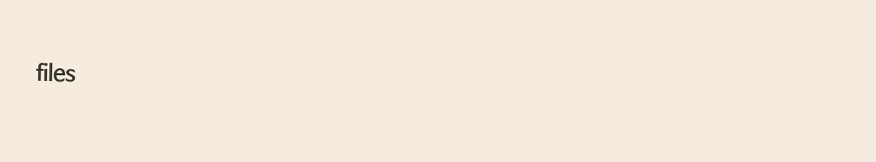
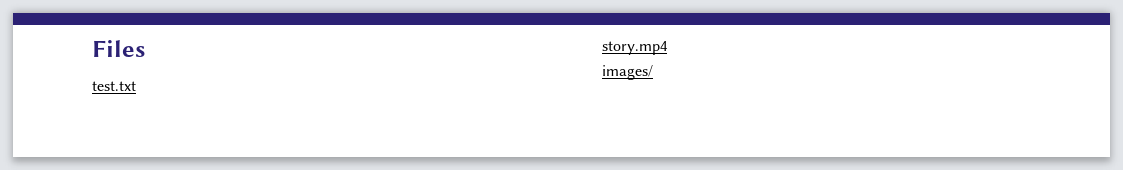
- files
+ Files
+ test.txt
+ story.mp4
+ images/

